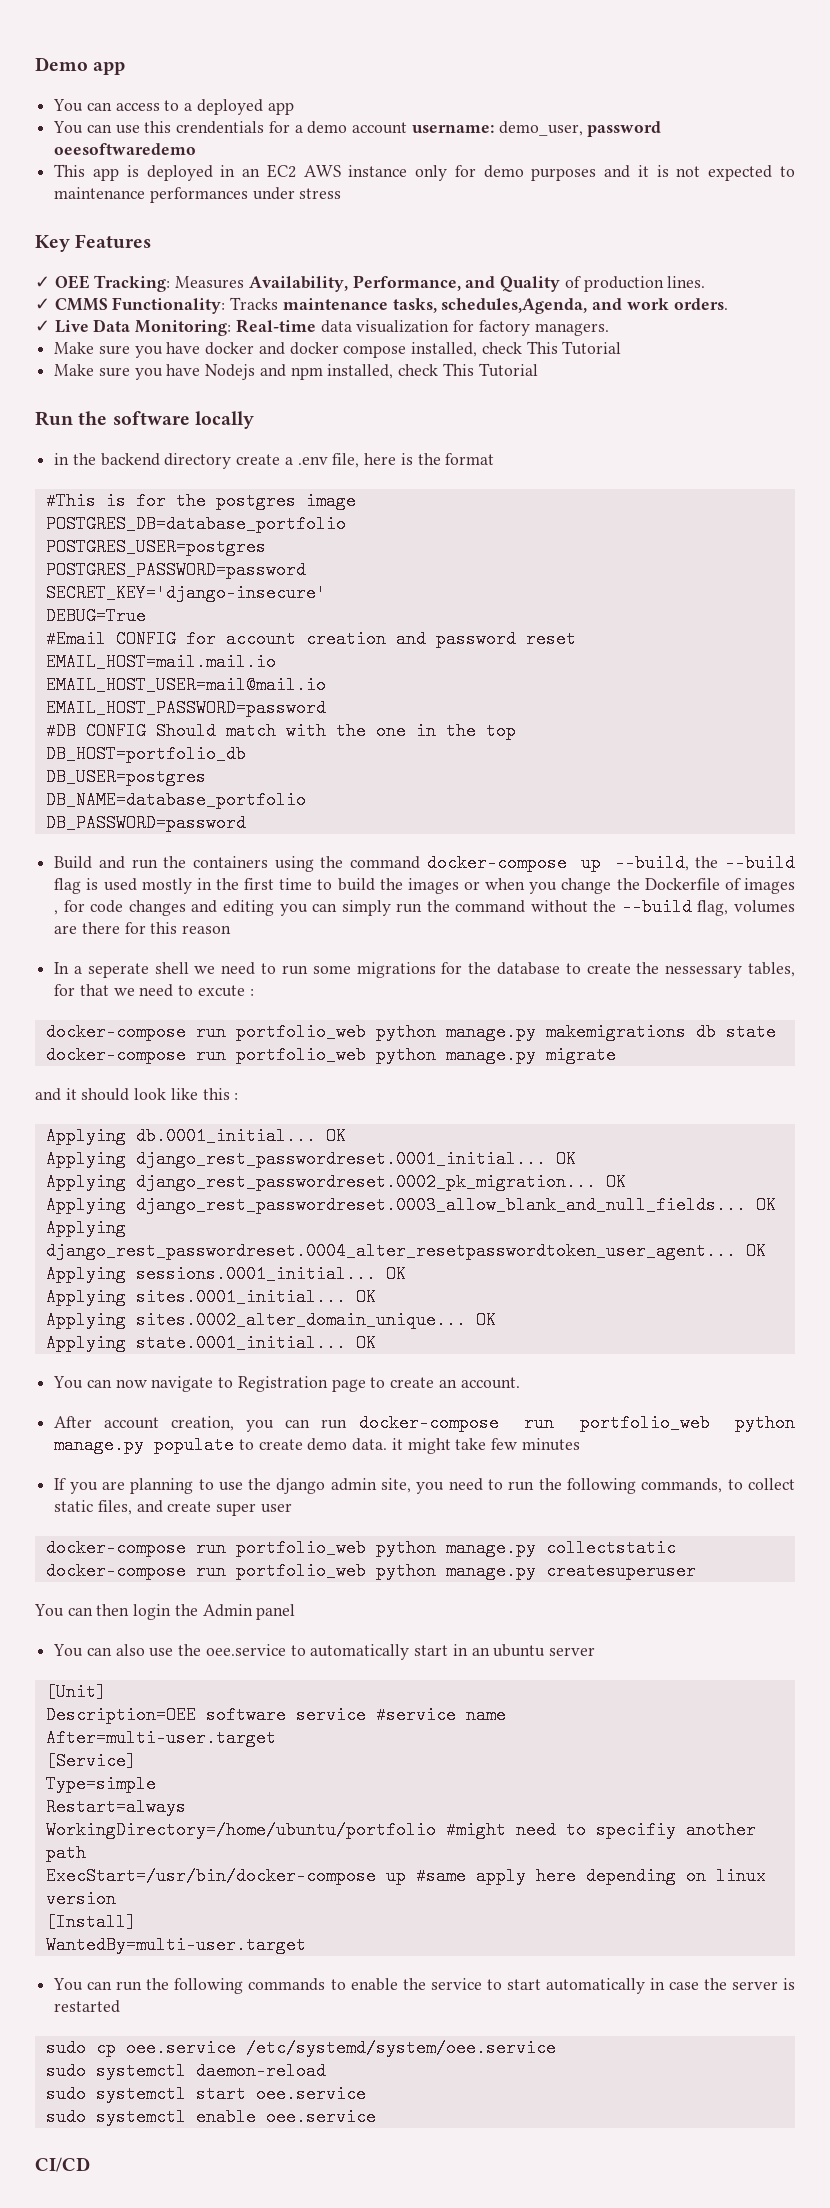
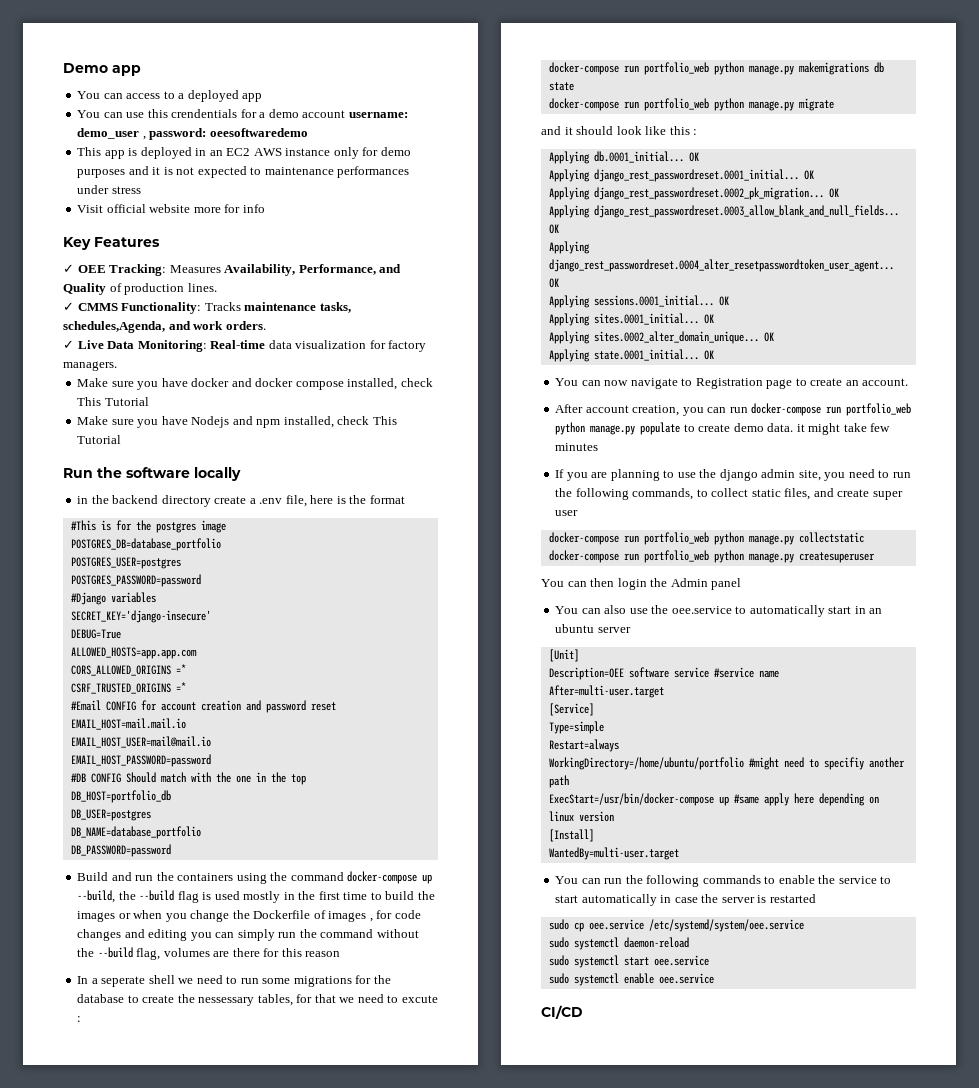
- You can use this crendentials for a demo account username: demo_user, password oeesoftwaredemo
+ You can use this crendentials for a demo account username: demo_user , password: oeesoftwaredemo
+ Visit official website more for info
+ #Django variables
+ ALLOWED_HOSTS=app.app.com
+ CORS_ALLOWED_ORIGINS =*
+ CSRF_TRUSTED_ORIGINS =*

